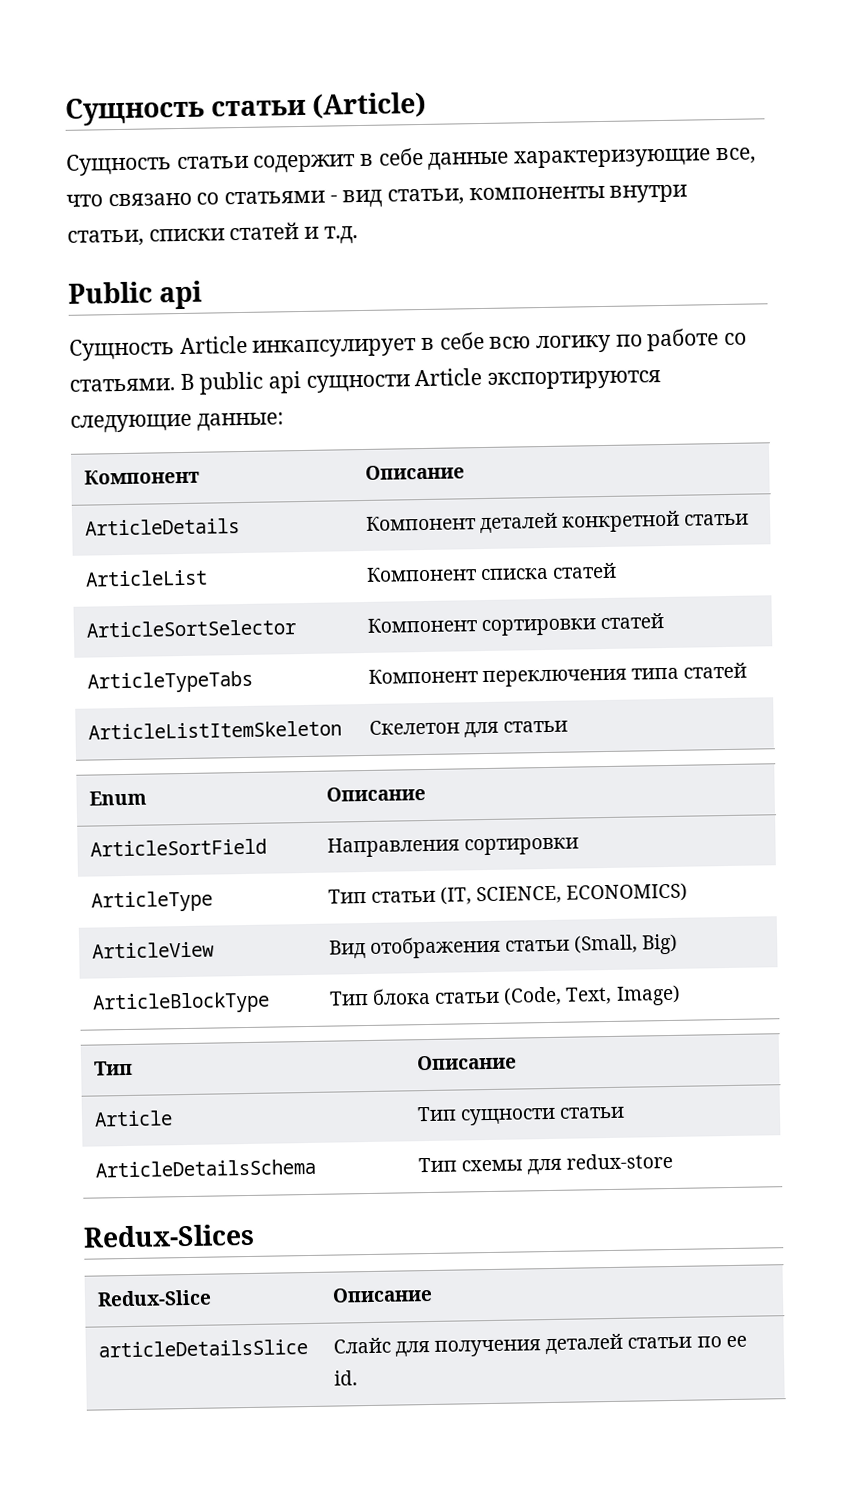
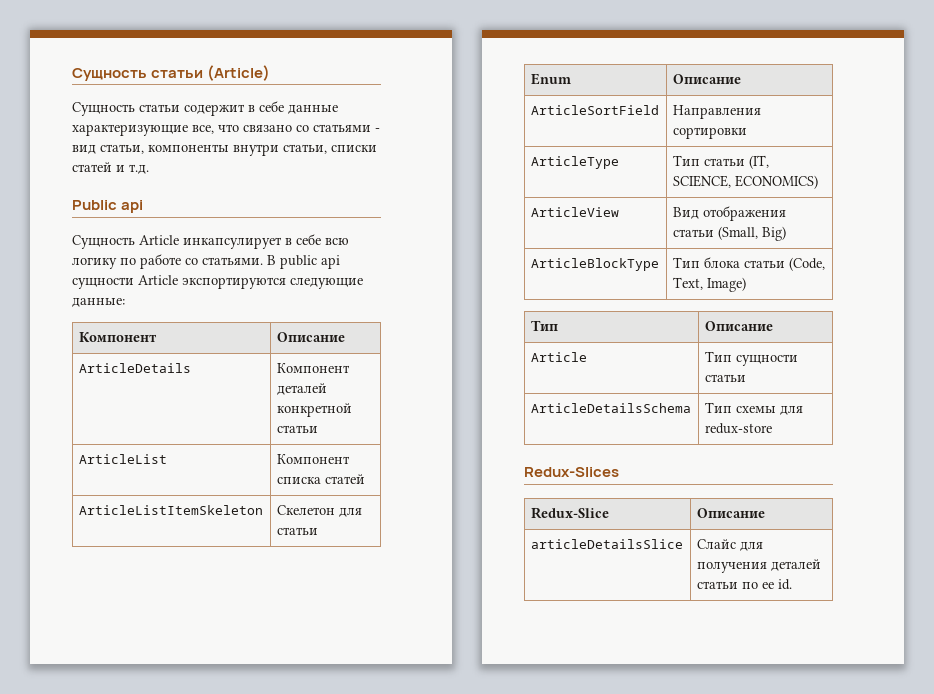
- ArticleSortSelector | Компонент сортировки статей
- ArticleTypeTabs | Компонент переключения типа статей

